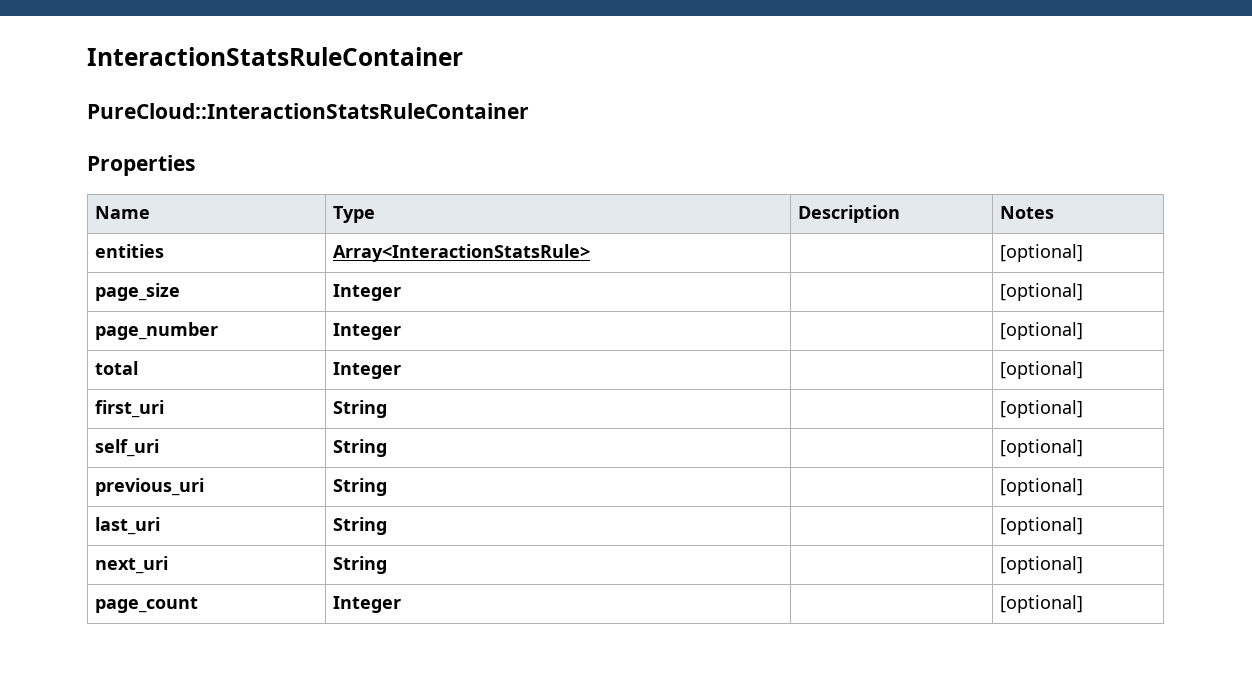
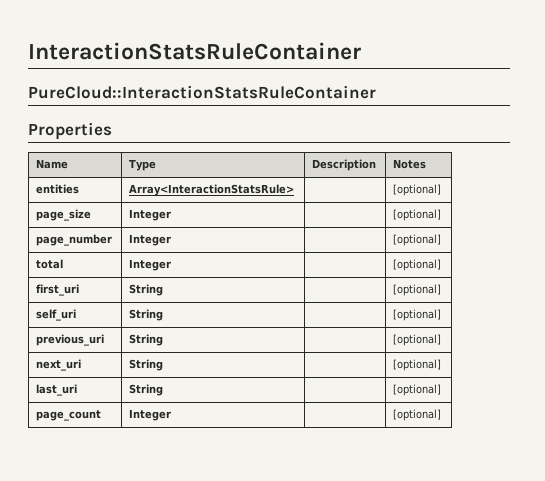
+ next_uri | String | | [optional]
  last_uri | String | | [optional]
- next_uri | String | | [optional]

